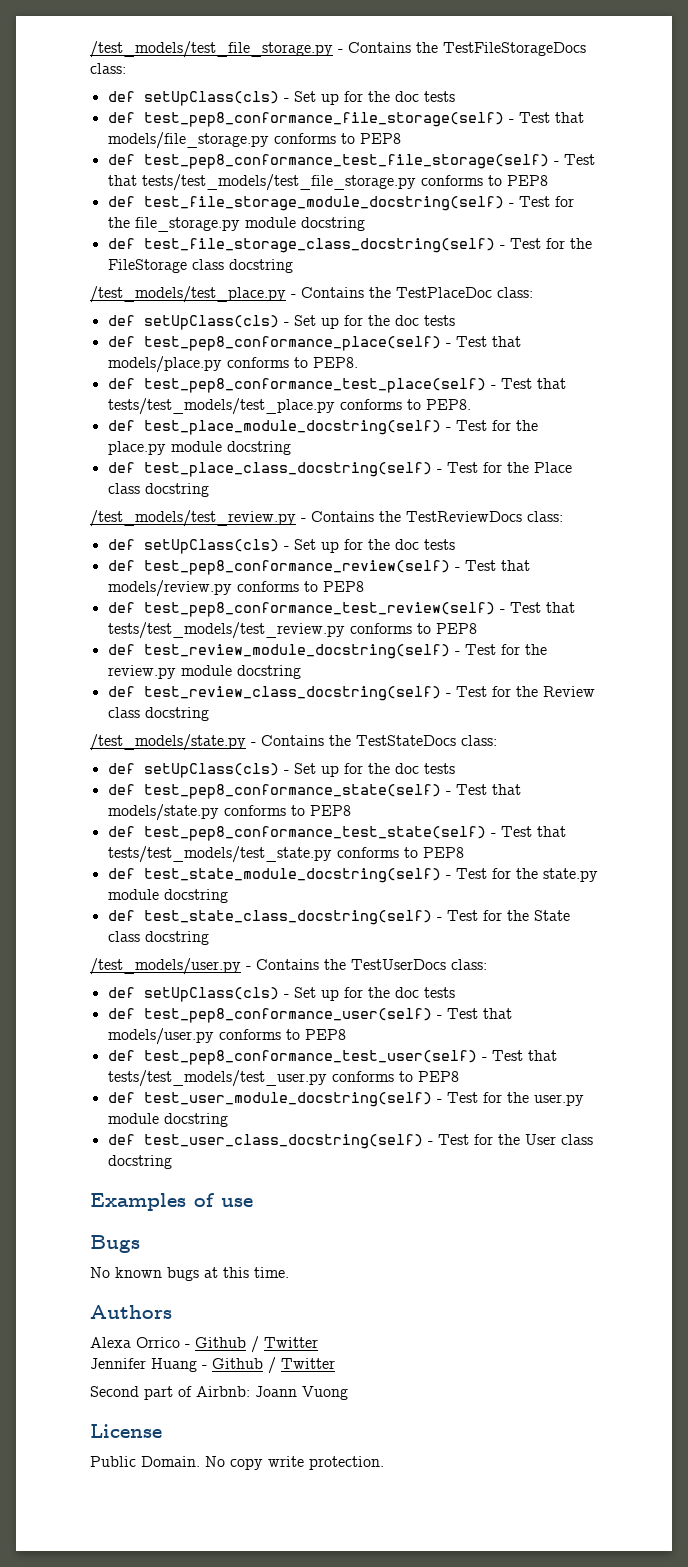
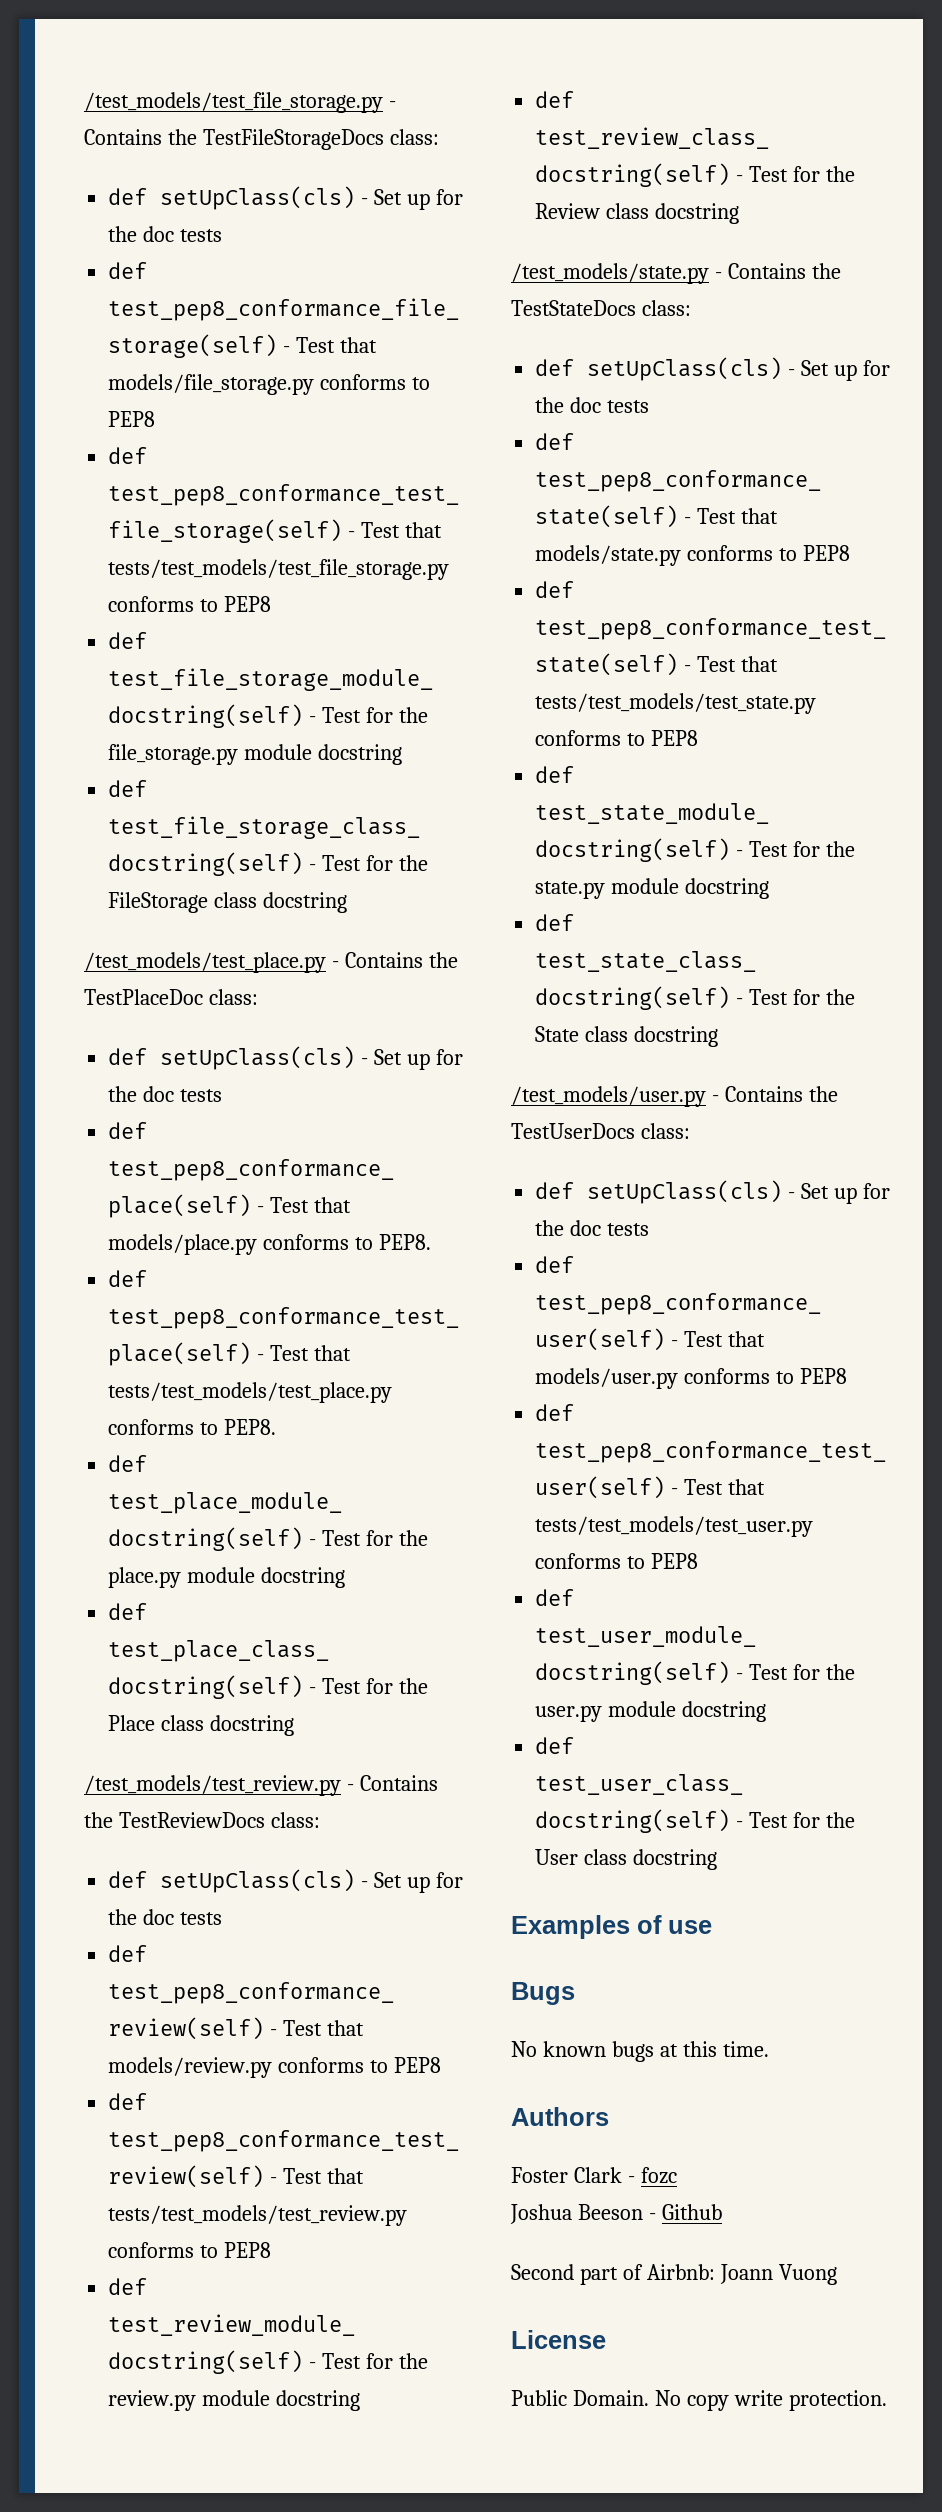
- Alexa Orrico - Github / Twitter
- Jennifer Huang - Github / Twitter
+ Foster Clark - fozc
+ Joshua Beeson - Github

